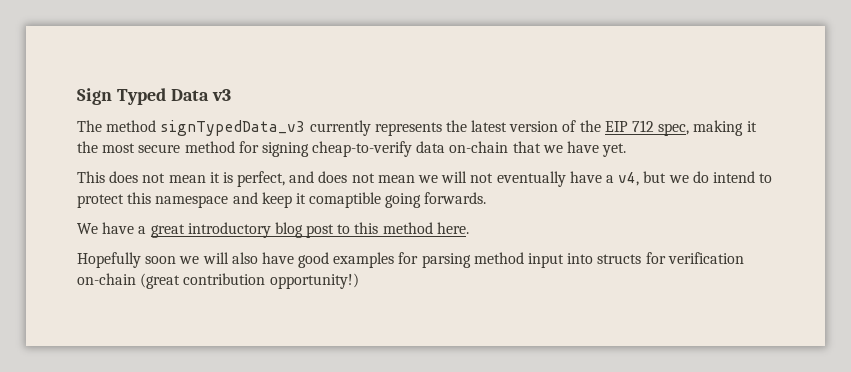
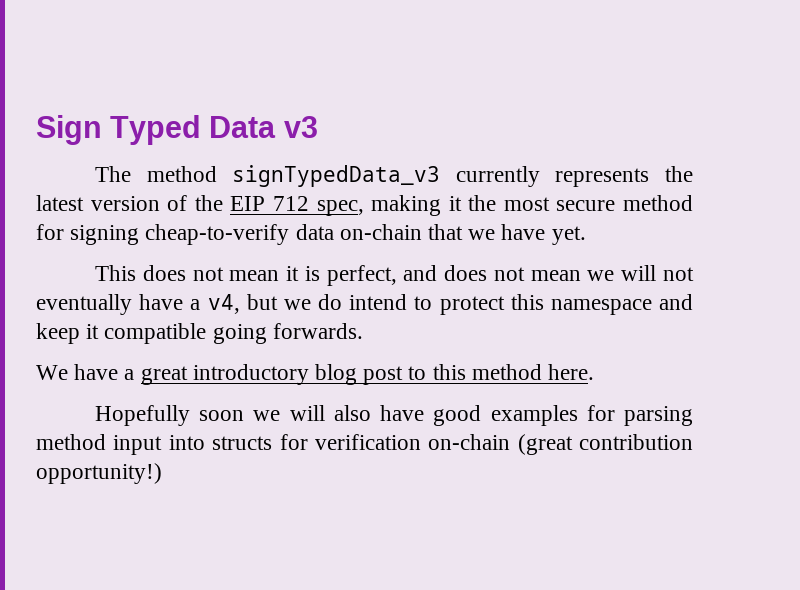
- This does not mean it is perfect, and does not mean we will not eventually have a v4, but we do intend to protect this namespace and keep it comaptible going forwards.
+ This does not mean it is perfect, and does not mean we will not eventually have a v4, but we do intend to protect this namespace and keep it compatible going forwards.

